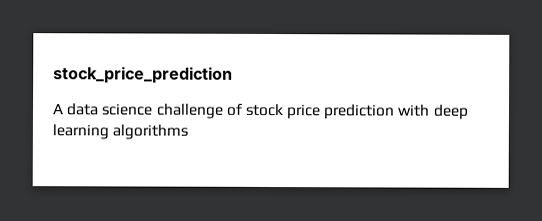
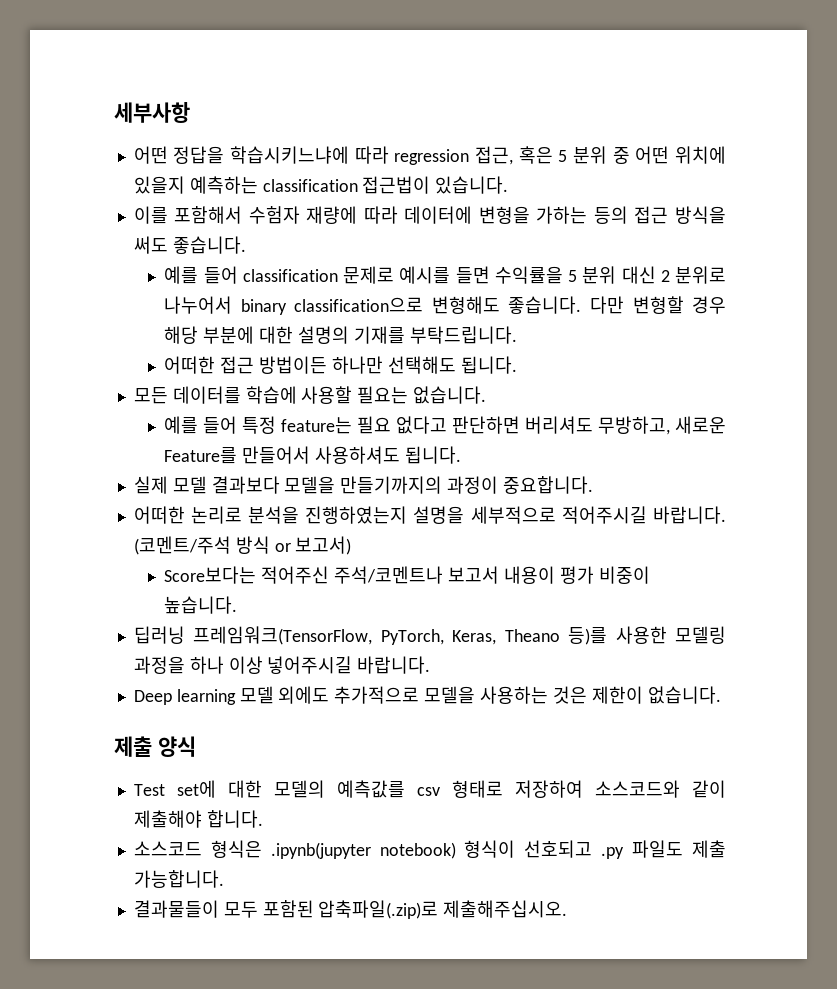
- stock_price_prediction
- A data science challenge of stock price prediction with deep learning algorithms
+ 세부사항
+ 어떤 정답을 학습시키느냐에 따라 regression 접근, 혹은 5 분위 중 어떤 위치에 있을지 예측하는 classification 접근법이 있습니다.
+ 이를 포함해서 수험자 재량에 따라 데이터에 변형을 가하는 등의 접근 방식을 써도 좋습니다.
+ 예를 들어 classification 문제로 예시를 들면 수익률을 5 분위 대신 2 분위로 나누어서 binary classification으로 변형해도 좋습니다. 다만 변형할 경우 해당 부분에 대한 설명의 기재를 부탁드립니다.
+ 어떠한 접근 방법이든 하나만 선택해도 됩니다.
+ 모든 데이터를 학습에 사용할 필요는 없습니다.
+ 예를 들어 특정 feature는 필요 없다고 판단하면 버리셔도 무방하고, 새로운 Feature를 만들어서 사용하셔도 됩니다.
+ 실제 모델 결과보다 모델을 만들기까지의 과정이 중요합니다.
+ 어떠한 논리로 분석을 진행하였는지 설명을 세부적으로 적어주시길 바랍니다. (코멘트/주석 방식 or 보고서)
+ Score보다는 적어주신 주석/코멘트나 보고서 내용이 평가 비중이 높습니다.
+ 딥러닝 프레임워크(TensorFlow, PyTorch, Keras, Theano 등)를 사용한 모델링 과정을 하나 이상 넣어주시길 바랍니다.
+ Deep learning 모델 외에도 추가적으로 모델을 사용하는 것은 제한이 없습니다.
+ 제출 양식
+ Test set에 대한 모델의 예측값를 csv 형태로 저장하여 소스코드와 같이 제출해야 합니다.
+ 소스코드 형식은 .ipynb(jupyter notebook) 형식이 선호되고 .py 파일도 제출 가능합니다.
+ 결과물들이 모두 포함된 압축파일(.zip)로 제출해주십시오.

